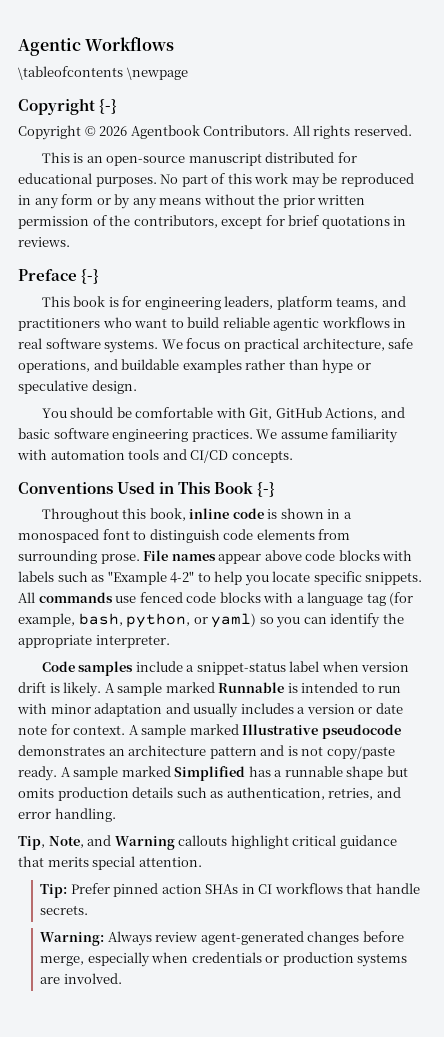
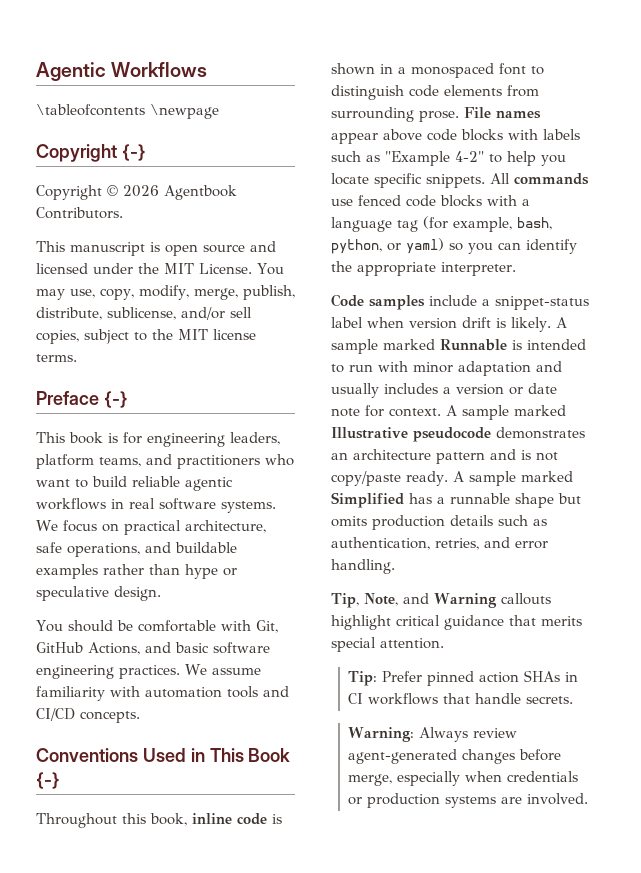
- Copyright © 2026 Agentbook Contributors. All rights reserved.
- This is an open-source manuscript distributed for educational purposes. No part of this work may be reproduced in any form or by any means without the prior written permission of the contributors, except for brief quotations in reviews.
+ Copyright © 2026 Agentbook Contributors.
+ This manuscript is open source and licensed under the MIT License. You may use, copy, modify, merge, publish, distribute, sublicense, and/or sell copies, subject to the MIT license terms.

